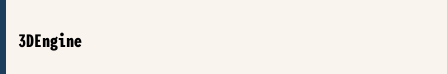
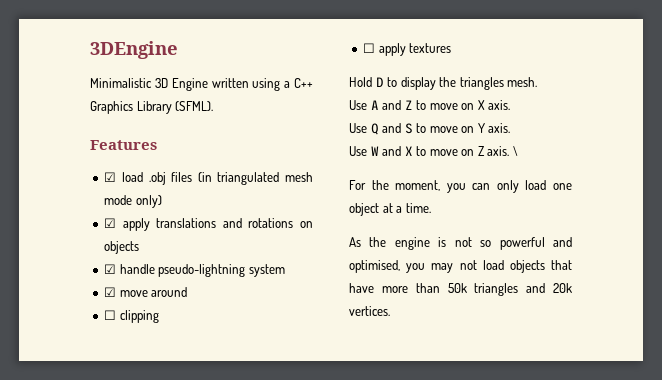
+ Minimalistic 3D Engine written using a C++ Graphics Library (SFML).
+ Features
+ ☑ load .obj files (in triangulated mesh mode only)
+ ☑ apply translations and rotations on objects
+ ☑ handle pseudo-lightning system
+ ☑ move around
+ ☐ clipping
+ ☐ apply textures
+ Hold D to display the triangles mesh.
+ Use A and Z to move on X axis.
+ Use Q and S to move on Y axis.
+ Use W and X to move on Z axis. \
+ For the moment, you can only load one object at a time.
+ As the engine is not so powerful and optimised, you may not load objects that have more than 50k triangles and 20k vertices.

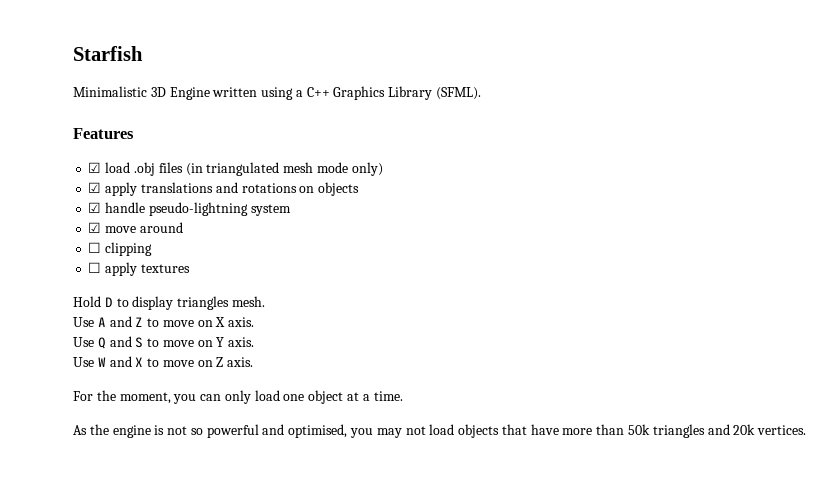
- 3DEngine
+ Starfish
- Hold D to display the triangles mesh.
+ Hold D to display triangles mesh.
- \

